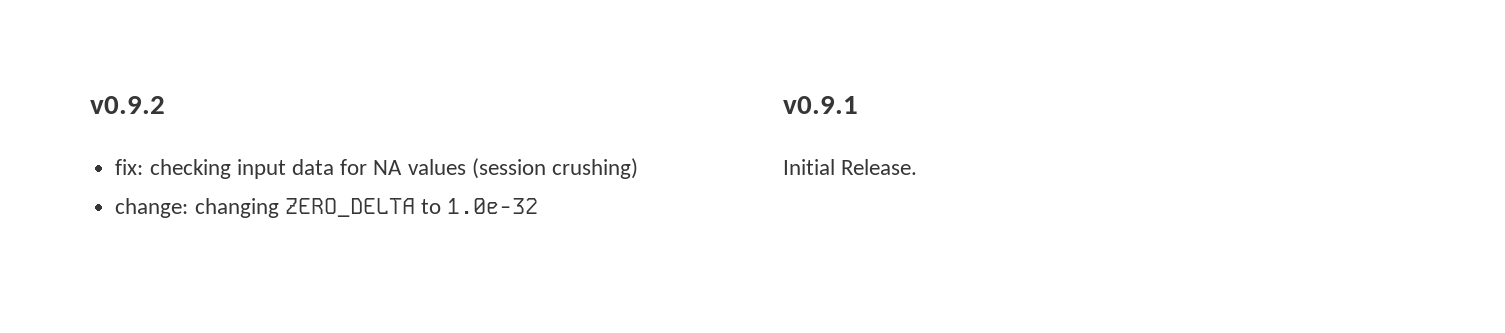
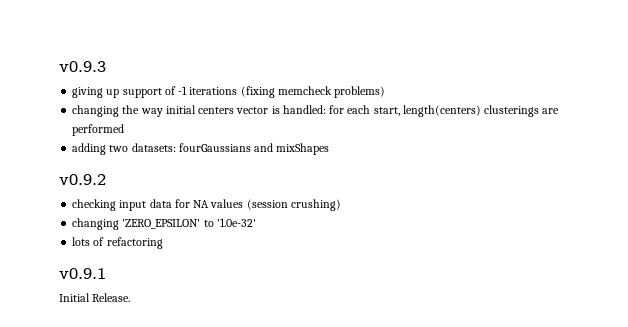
+ v0.9.3
+ giving up support of -1 iterations (fixing memcheck problems)
+ changing the way initial centers vector is handled: for each start, length(centers) clusterings are performed
+ adding two datasets: fourGaussians and mixShapes
- fix: checking input data for NA values (session crushing)
+ checking input data for NA values (session crushing)
- change: changing ZERO_DELTA to 1.0e-32
+ changing 'ZERO_EPSILON' to '1.0e-32'
+ lots of refactoring

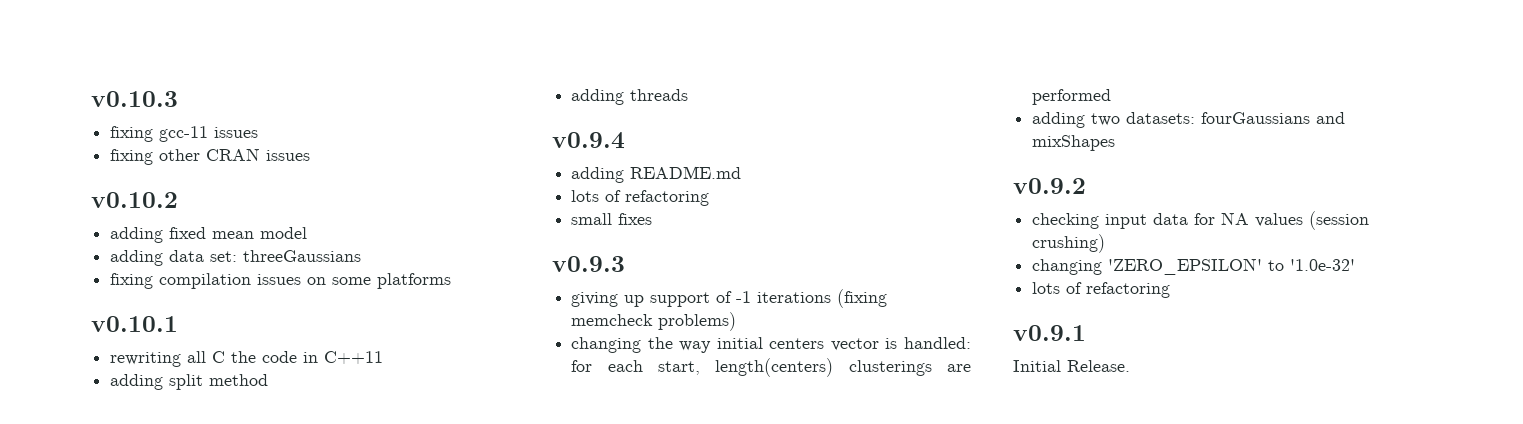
+ v0.10.3
+ fixing gcc-11 issues
+ fixing other CRAN issues
+ v0.10.2
+ adding fixed mean model
+ adding data set: threeGaussians
+ fixing compilation issues on some platforms
+ v0.10.1
+ rewriting all C the code in C++11
+ adding split method
+ adding threads
+ v0.9.4
+ adding README.md
+ lots of refactoring
+ small fixes

